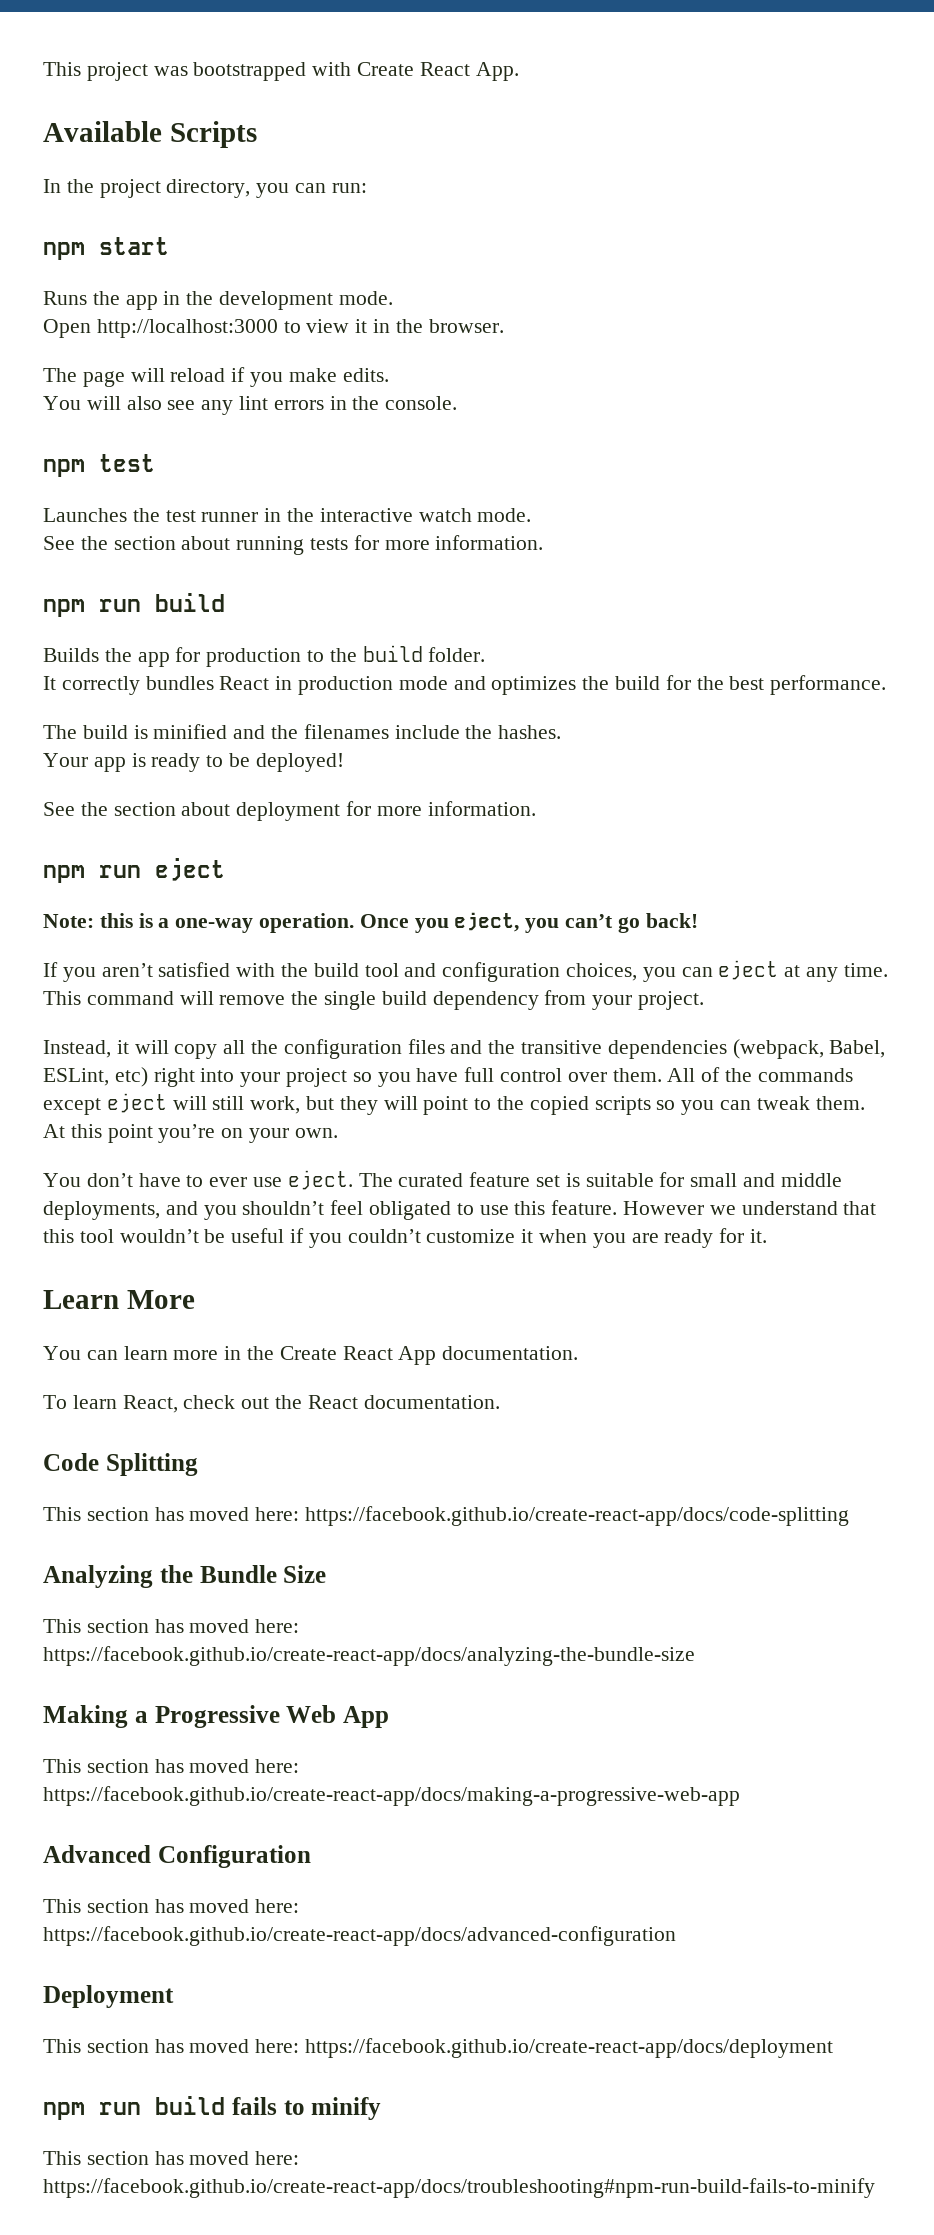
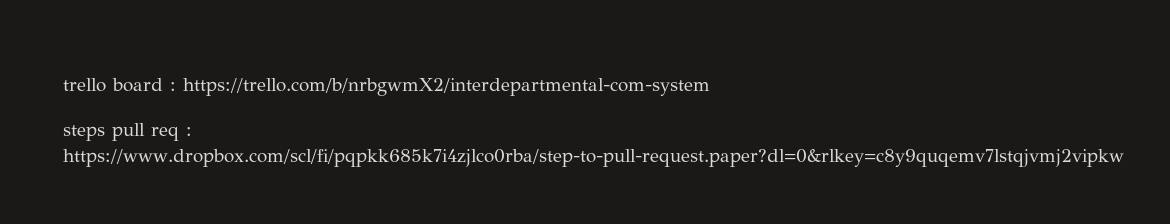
- This project was bootstrapped with Create React App.
- Available Scripts
- In the project directory, you can run:
- npm start
- Runs the app in the development mode.
- Open http://localhost:3000 to view it in the browser.
- The page will reload if you make edits.
- You will also see any lint errors in the console.
- npm test
- Launches the test runner in the interactive watch mode.
- See the section about running tests for more information.
- npm run build
- Builds the app for production to the build folder.
- It correctly bundles React in production mode and optimizes the build for the best performance.
- The build is minified and the filenames include the hashes.
- Your app is ready to be deployed!
- See the section about deployment for more information.
- npm run eject
- Note: this is a one-way operation. Once you eject, you can’t go back!
- If you aren’t satisfied with the build tool and configuration choices, you can eject at any time. This command will remove the single build dependency from your project.
- Instead, it will copy all the configuration files and the transitive dependencies (webpack, Babel, ESLint, etc) right into your project so you have full control over them. All of the commands except eject will still work, but they will point to the copied scripts so you can tweak them. At this point you’re on your own.
- You don’t have to ever use eject. The curated feature set is suitable for small and middle deployments, and you shouldn’t feel obligated to use this feature. However we understand that this tool wouldn’t be useful if you couldn’t customize it when you are ready for it.
- Learn More
- You can learn more in the Create React App documentation.
- To learn React, check out the React documentation.
- Code Splitting
- This section has moved here: https://facebook.github.io/create-react-app/docs/code-splitting
- Analyzing the Bundle Size
- This section has moved here: https://facebook.github.io/create-react-app/docs/analyzing-the-bundle-size
- Making a Progressive Web App
- This section has moved here: https://facebook.github.io/create-react-app/docs/making-a-progressive-web-app
- Advanced Configuration
- This section has moved here: https://facebook.github.io/create-react-app/docs/advanced-configuration
- Deployment
- This section has moved here: https://facebook.github.io/create-react-app/docs/deployment
- npm run build fails to minify
- This section has moved here: https://facebook.github.io/create-react-app/docs/troubleshooting#npm-run-build-fails-to-minify
+ trello board : https://trello.com/b/nrbgwmX2/interdepartmental-com-system
+ steps pull req : https://www.dropbox.com/scl/fi/pqpkk685k7i4zjlco0rba/step-to-pull-request.paper?dl=0&rlkey=c8y9quqemv7lstqjvmj2vipkw

